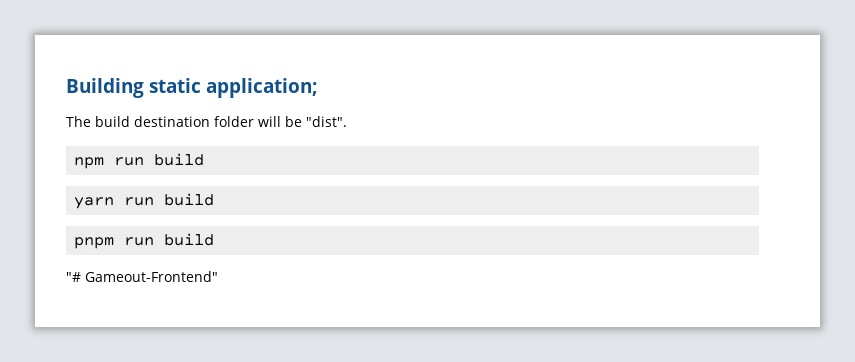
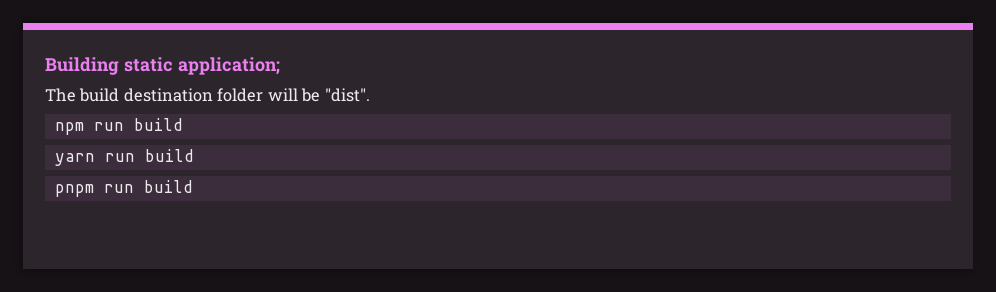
- "# Gameout-Frontend"

